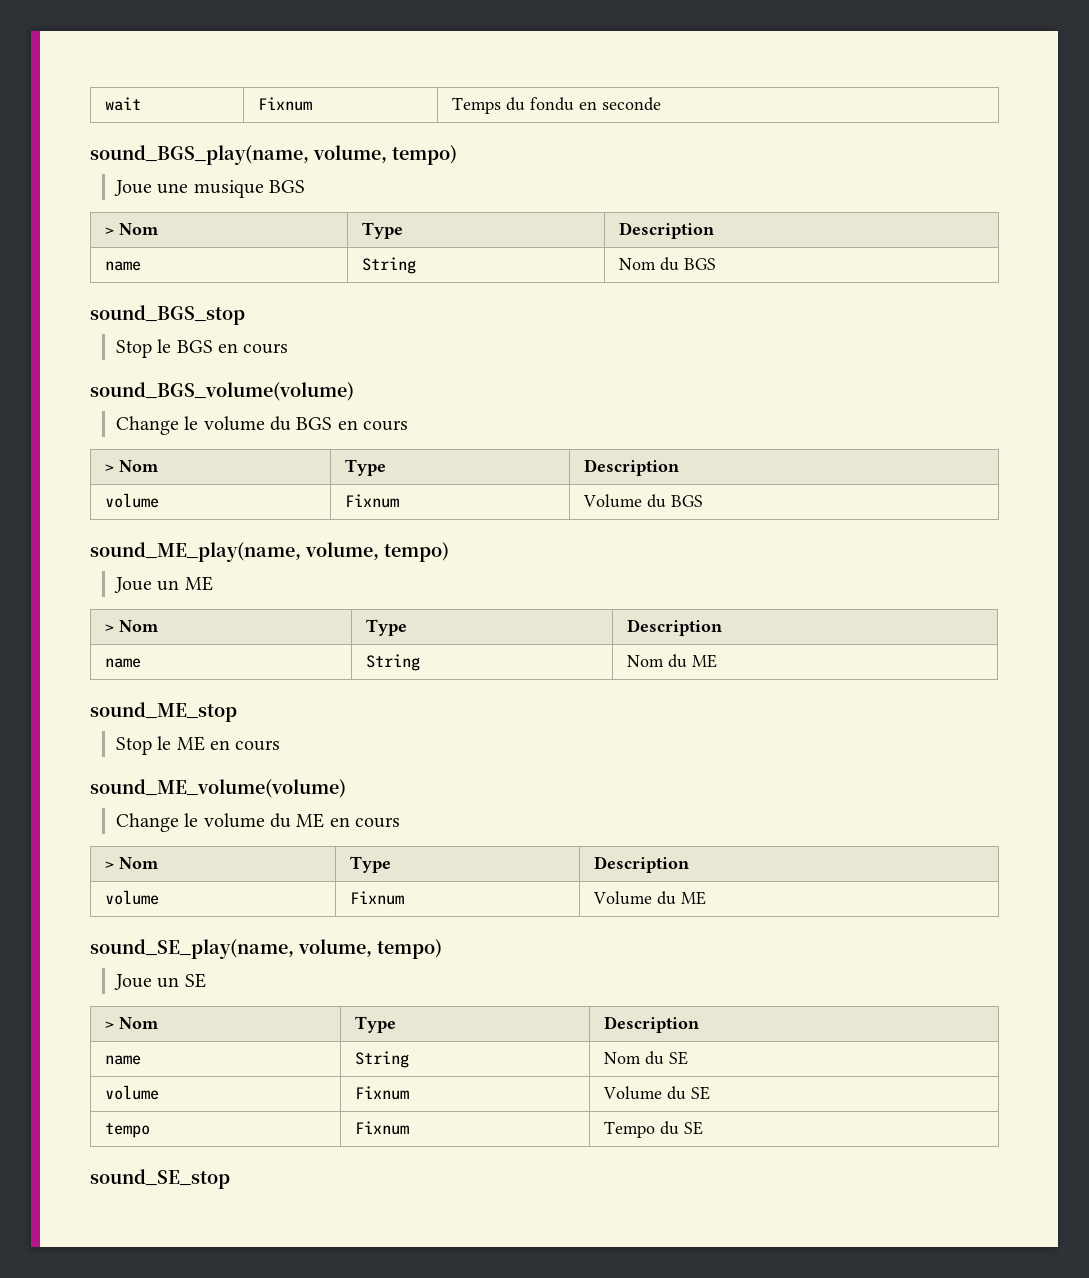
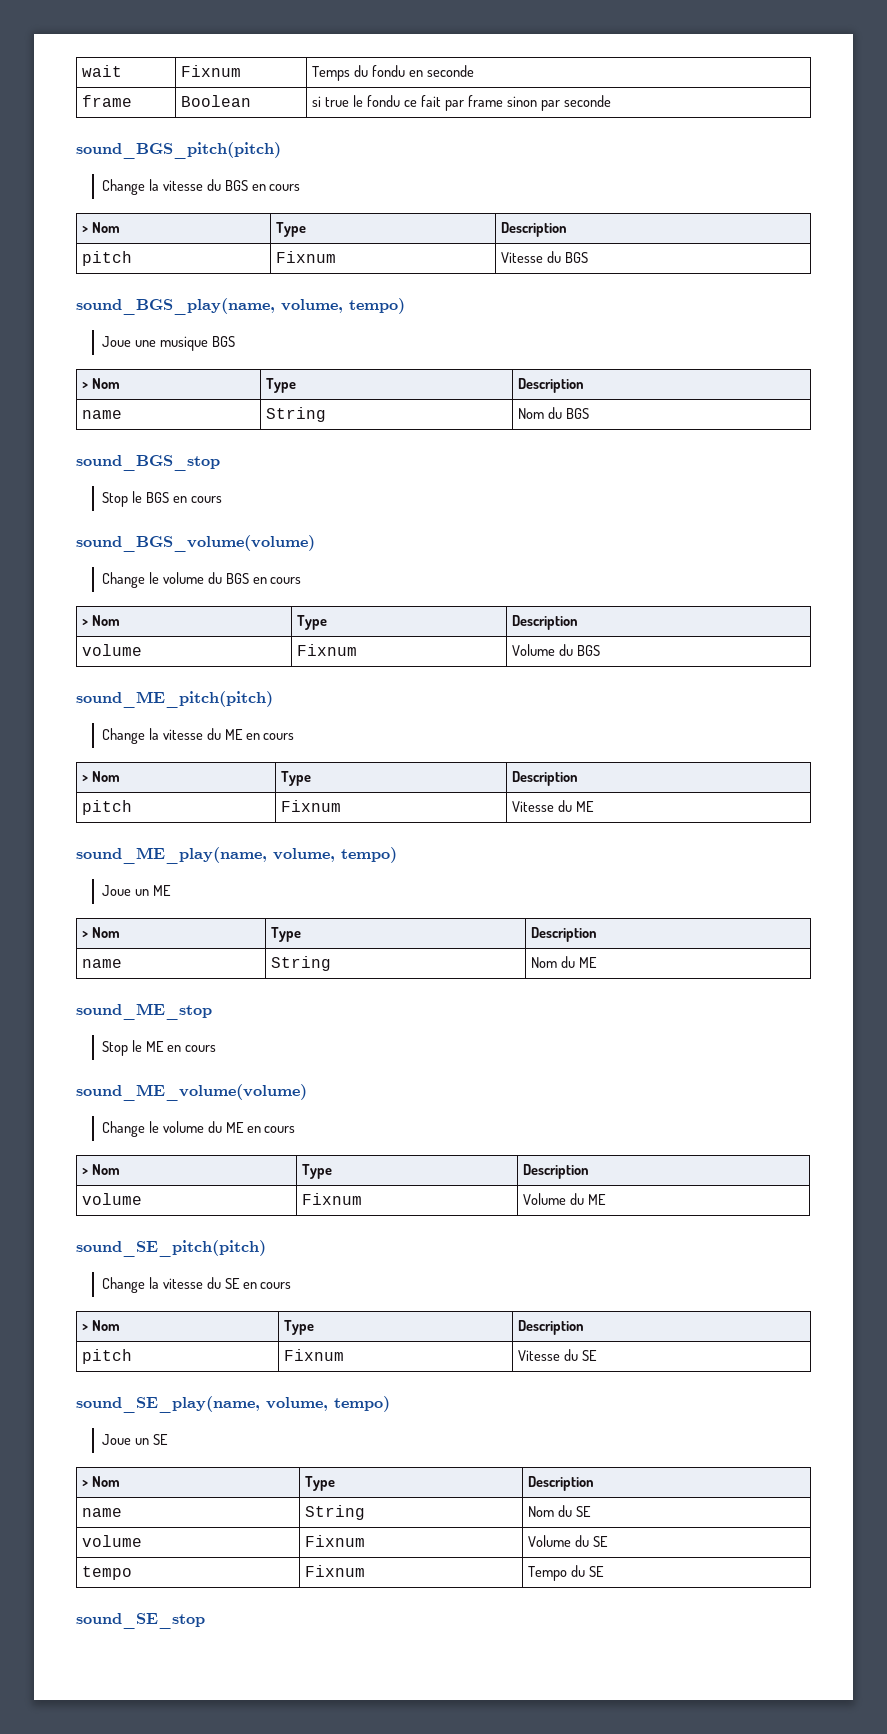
+ frame | Boolean | si true le fondu ce fait par frame sinon par seconde
+ sound_BGS_pitch(pitch)
+ Change la vitesse du BGS en cours
+ > Nom | Type | Description
+ pitch | Fixnum | Vitesse du BGS
+ sound_ME_pitch(pitch)
+ Change la vitesse du ME en cours
+ > Nom | Type | Description
+ pitch | Fixnum | Vitesse du ME
+ sound_SE_pitch(pitch)
+ Change la vitesse du SE en cours
+ > Nom | Type | Description
+ pitch | Fixnum | Vitesse du SE

